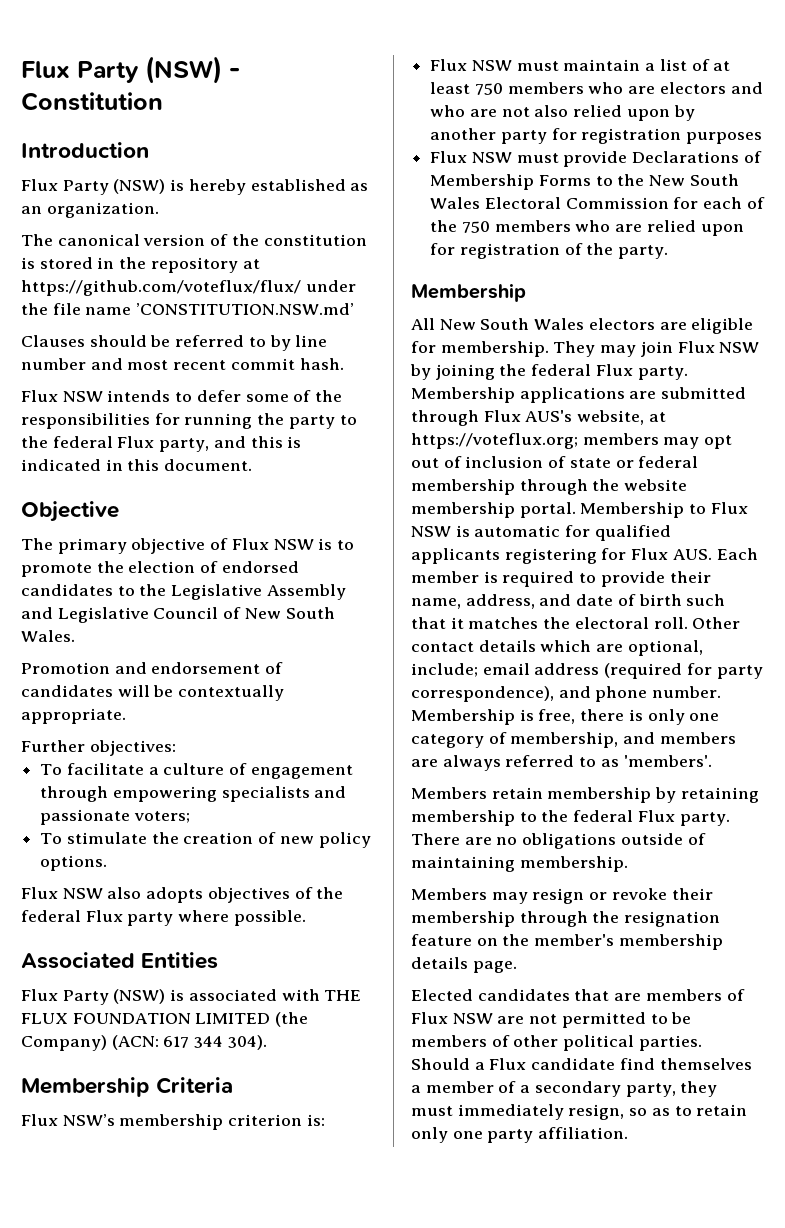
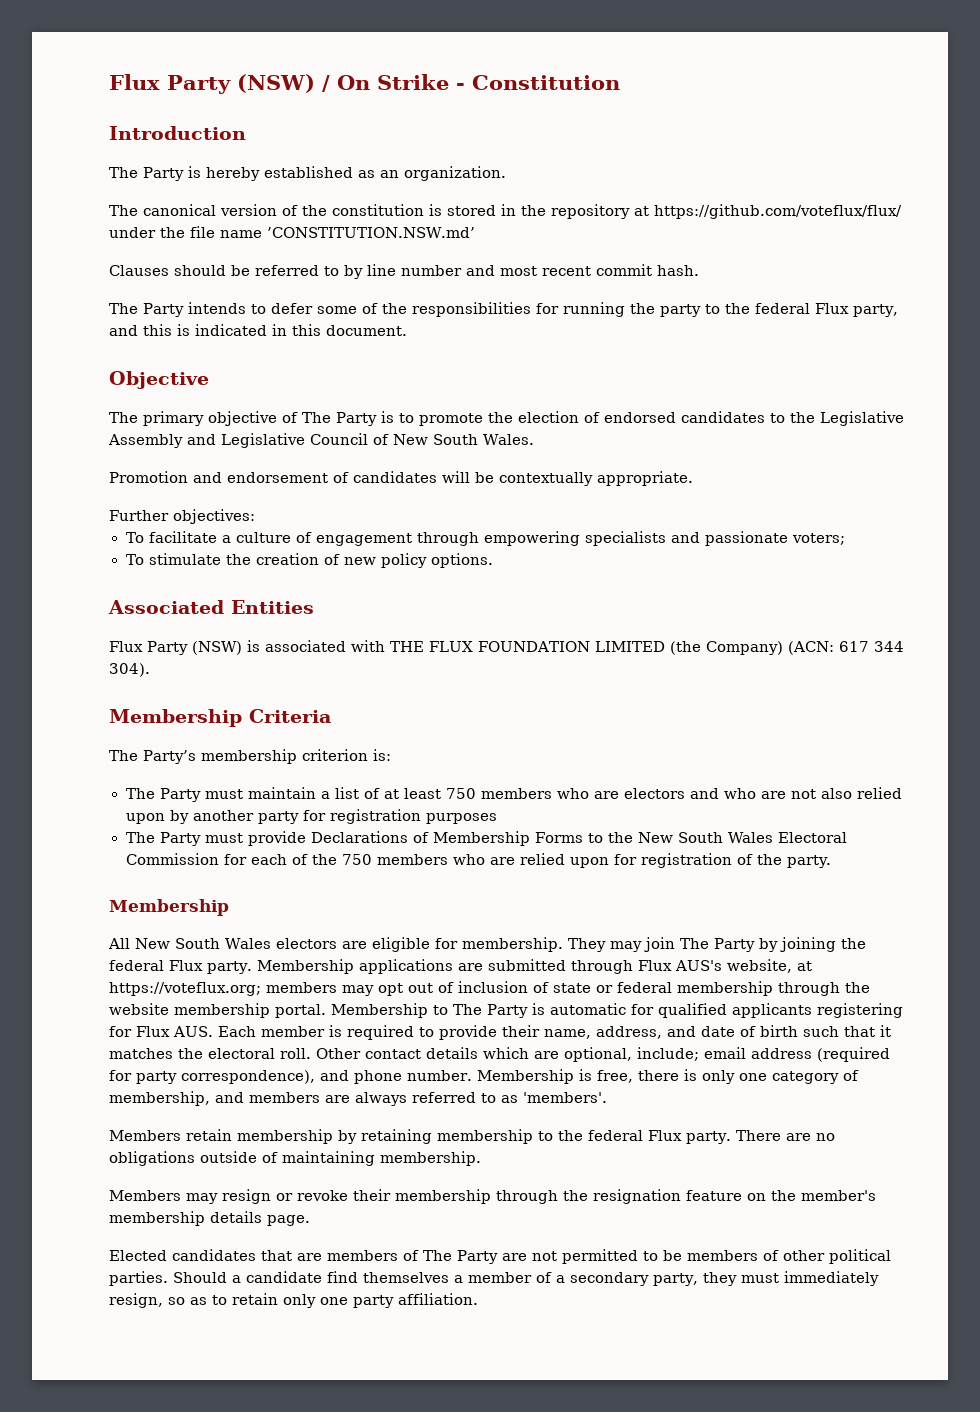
- Flux Party (NSW) - Constitution
+ Flux Party (NSW) / On Strike - Constitution
- Flux Party (NSW) is hereby established as an organization.
+ The Party is hereby established as an organization.
- Flux NSW intends to defer some of the responsibilities for running the party to the federal Flux party, and this is indicated in this document.
+ The Party intends to defer some of the responsibilities for running the party to the federal Flux party, and this is indicated in this document.
- The primary objective of Flux NSW is to promote the election of endorsed candidates to the Legislative Assembly and Legislative Council of New South Wales.
+ The primary objective of The Party is to promote the election of endorsed candidates to the Legislative Assembly and Legislative Council of New South Wales.
- Flux NSW also adopts objectives of the federal Flux party where possible.
- Flux NSW’s membership criterion is:
+ The Party’s membership criterion is:
- Flux NSW must maintain a list of at least 750 members who are electors and who are not also relied upon by another party for registration purposes
+ The Party must maintain a list of at least 750 members who are electors and who are not also relied upon by another party for registration purposes
- Flux NSW must provide Declarations of Membership Forms to the New South Wales Electoral Commission for each of the 750 members who are relied upon for registration of the party.
+ The Party must provide Declarations of Membership Forms to the New South Wales Electoral Commission for each of the 750 members who are relied upon for registration of the party.
- They may join Flux NSW by joining the federal Flux party.
+ They may join The Party by joining the federal Flux party.
- Membership to Flux NSW is automatic for qualified applicants registering for Flux AUS. Each member is required to provide their name, address, and date of birth such that it matches the electoral roll.
+ Membership to The Party is automatic for qualified applicants registering for Flux AUS. Each member is required to provide their name, address, and date of birth such that it matches the electoral roll.
- Elected candidates that are members of Flux NSW are not permitted to be members of other political parties.
+ Elected candidates that are members of The Party are not permitted to be members of other political parties.
- Should a Flux candidate find themselves a member of a secondary party, they must immediately resign, so as to retain only one party affiliation.
+ Should a candidate find themselves a member of a secondary party, they must immediately resign, so as to retain only one party affiliation.

